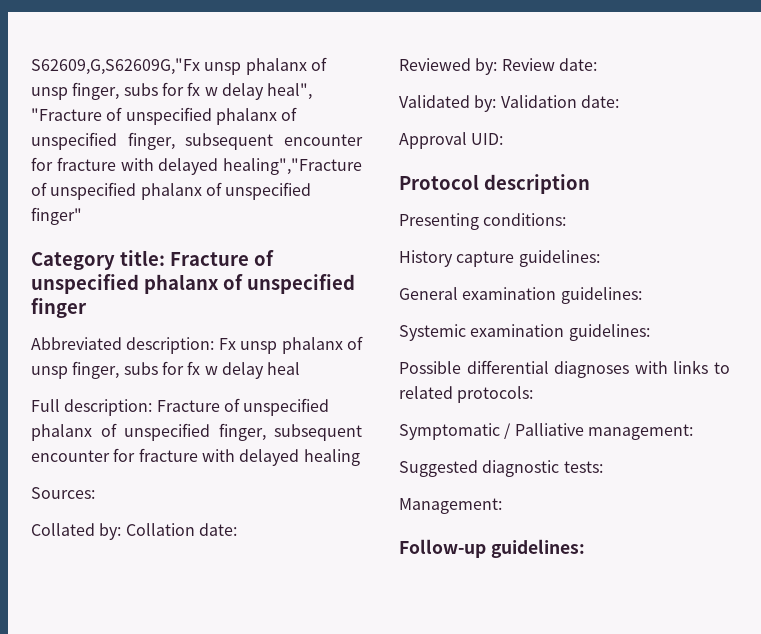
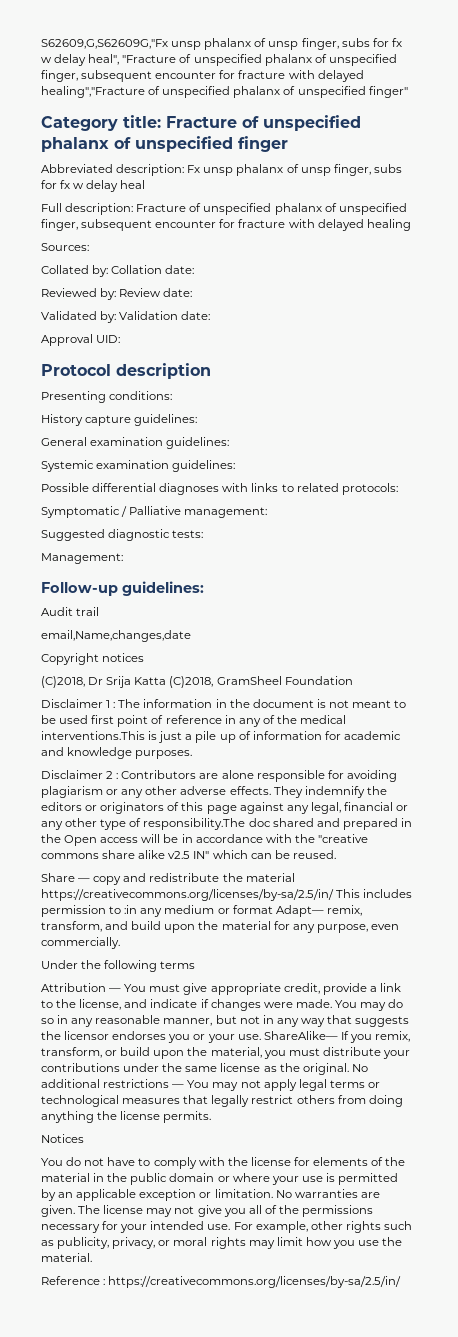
+ Audit trail
+ email,Name,changes,date
+ Copyright notices
+ (C)2018, Dr Srija Katta (C)2018, GramSheel Foundation
+ Disclaimer 1 : The information in the document is not meant to be used first point of reference in any of the medical interventions.This is just a pile up of information for academic and knowledge purposes.
+ Disclaimer 2 : Contributors are alone responsible for avoiding plagiarism or any other adverse effects. They indemnify the editors or originators of this page against any legal, financial or any other type of responsibility.The doc shared and prepared in the Open access will be in accordance with the "creative commons share alike v2.5 IN" which can be reused.
+ Share — copy and redistribute the material https://creativecommons.org/licenses/by-sa/2.5/in/ This includes permission to :in any medium or format Adapt— remix, transform, and build upon the material for any purpose, even commercially.
+ Under the following terms
+ Attribution — You must give appropriate credit, provide a link to the license, and indicate if changes were made. You may do so in any reasonable manner, but not in any way that suggests the licensor endorses you or your use. ShareAlike— If you remix, transform, or build upon the material, you must distribute your contributions under the same license as the original. No additional restrictions — You may not apply legal terms or technological measures that legally restrict others from doing anything the license permits.
+ Notices
+ You do not have to comply with the license for elements of the material in the public domain or where your use is permitted by an applicable exception or limitation. No warranties are given. The license may not give you all of the permissions necessary for your intended use. For example, other rights such as publicity, privacy, or moral rights may limit how you use the material.
+ Reference : https://creativecommons.org/licenses/by-sa/2.5/in/

